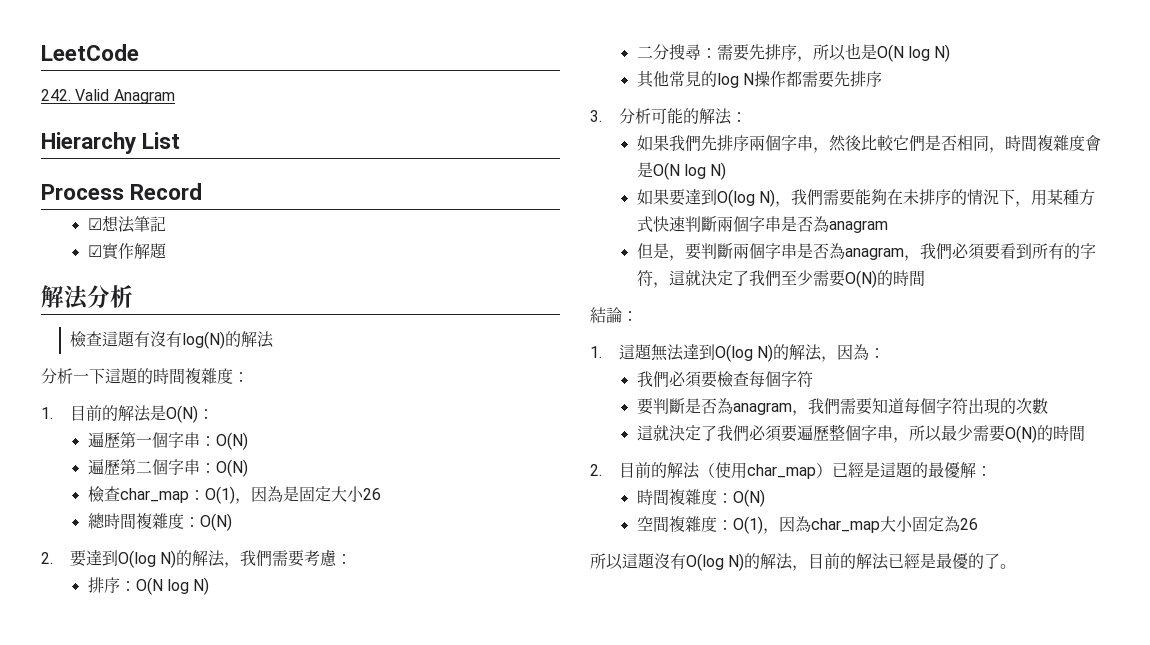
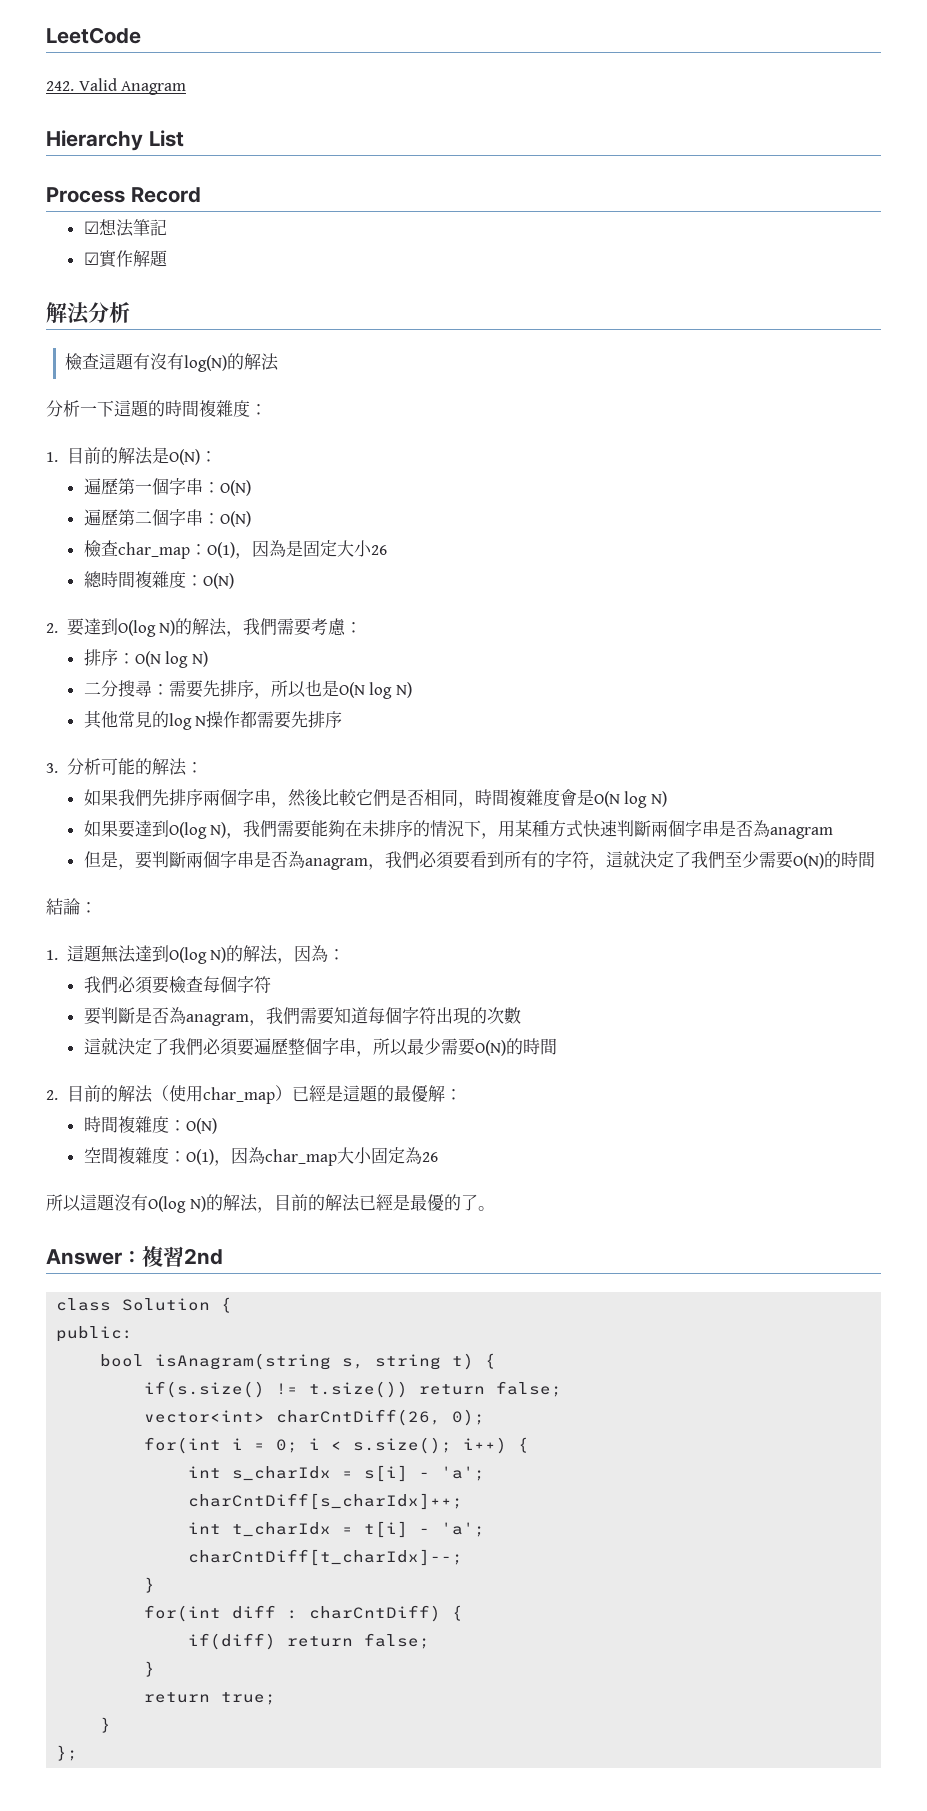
+ Answer：複習2nd
+ class Solution {
+ public:
+ bool isAnagram(string s, string t) {
+ if(s.size() != t.size()) return false;
+ vector<int> charCntDiff(26, 0);
+ for(int i = 0; i < s.size(); i++) {
+ int s_charIdx = s[i] - 'a';
+ charCntDiff[s_charIdx]++;
+ int t_charIdx = t[i] - 'a';
+ charCntDiff[t_charIdx]--;
+ }
+ for(int diff : charCntDiff) {
+ if(diff) return false;
+ }
+ return true;
+ }
+ };

